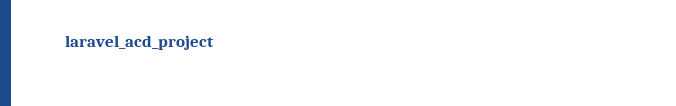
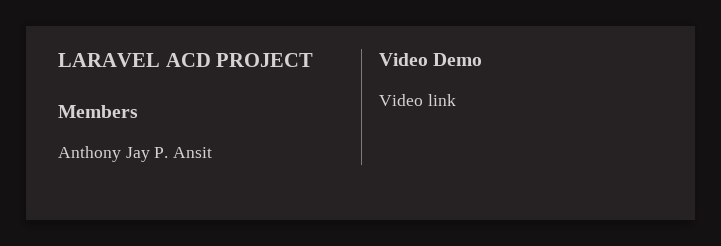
- laravel_acd_project
+ LARAVEL ACD PROJECT
+ Members
+ Anthony Jay P. Ansit
+ Video Demo
+ Video link

